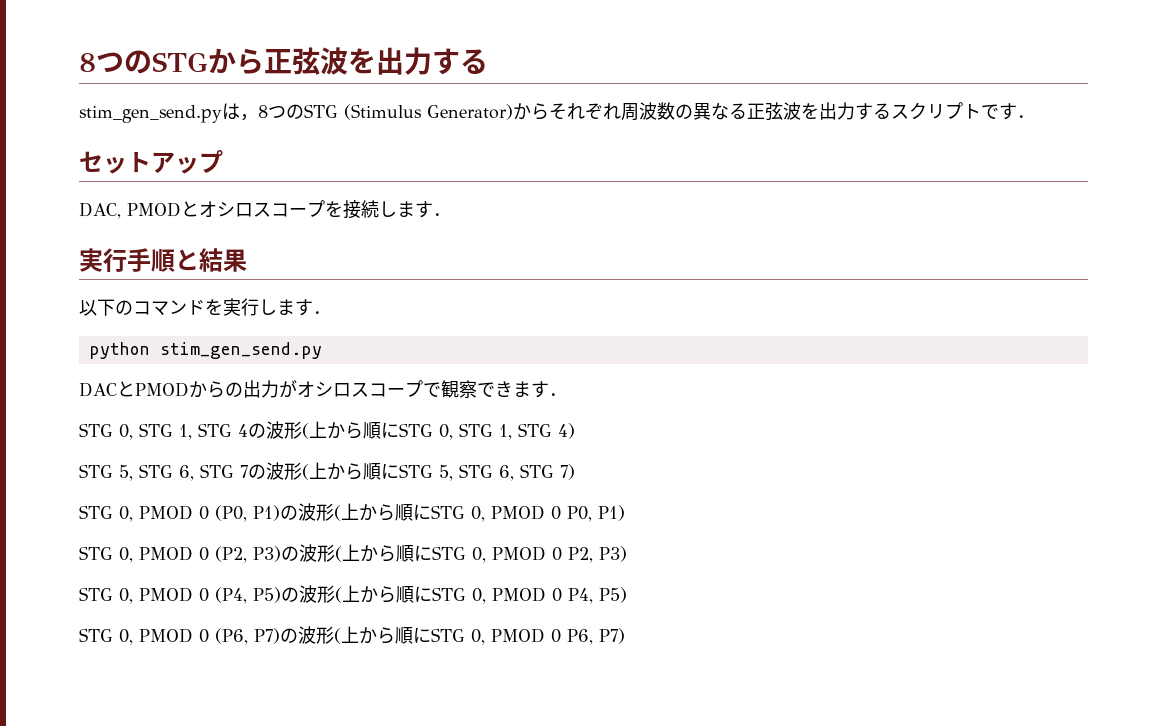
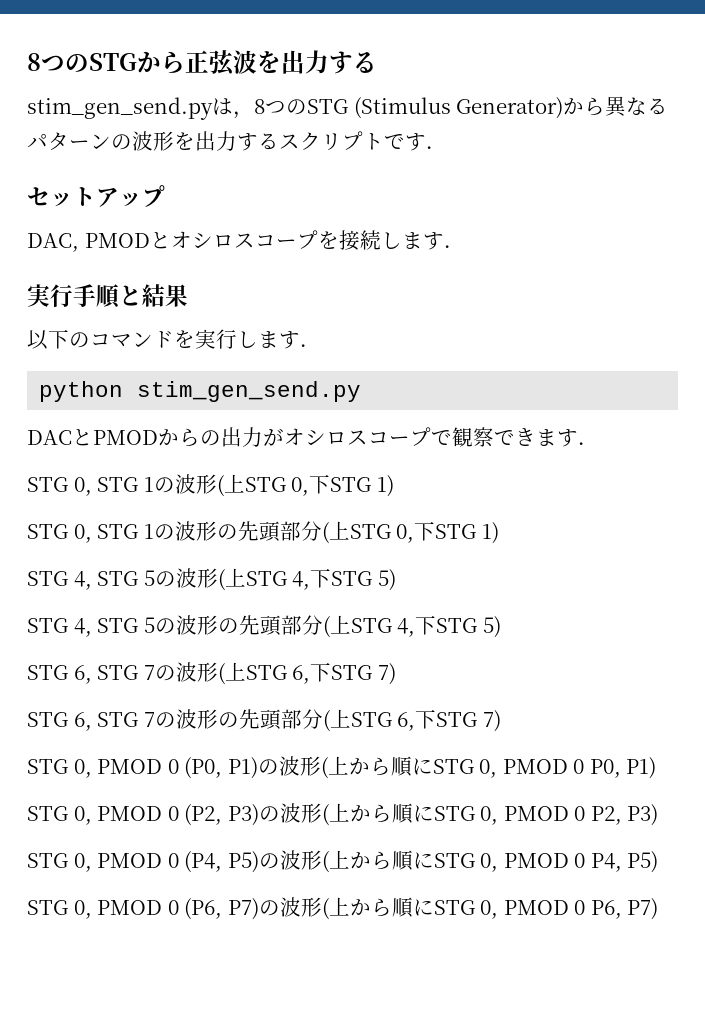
- stim_gen_send.pyは，8つのSTG (Stimulus Generator)からそれぞれ周波数の異なる正弦波を出力するスクリプトです．
+ stim_gen_send.pyは，8つのSTG (Stimulus Generator)から異なるパターンの波形を出力するスクリプトです．
- STG 0, STG 1, STG 4の波形(上から順にSTG 0, STG 1, STG 4)
- STG 5, STG 6, STG 7の波形(上から順にSTG 5, STG 6, STG 7)
+ STG 0, STG 1の波形(上STG 0,下STG 1)
+ STG 0, STG 1の波形の先頭部分(上STG 0,下STG 1)
+ STG 4, STG 5の波形(上STG 4,下STG 5)
+ STG 4, STG 5の波形の先頭部分(上STG 4,下STG 5)
+ STG 6, STG 7の波形(上STG 6,下STG 7)
+ STG 6, STG 7の波形の先頭部分(上STG 6,下STG 7)

